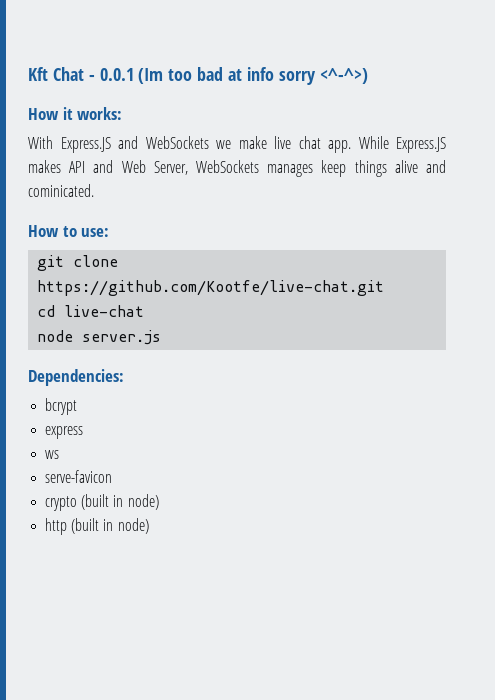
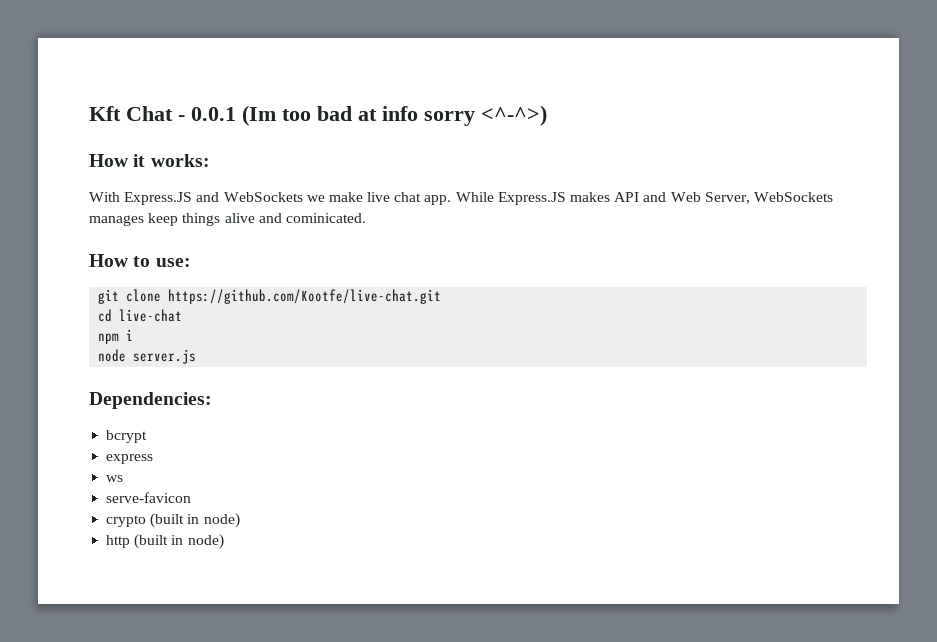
+ npm i

